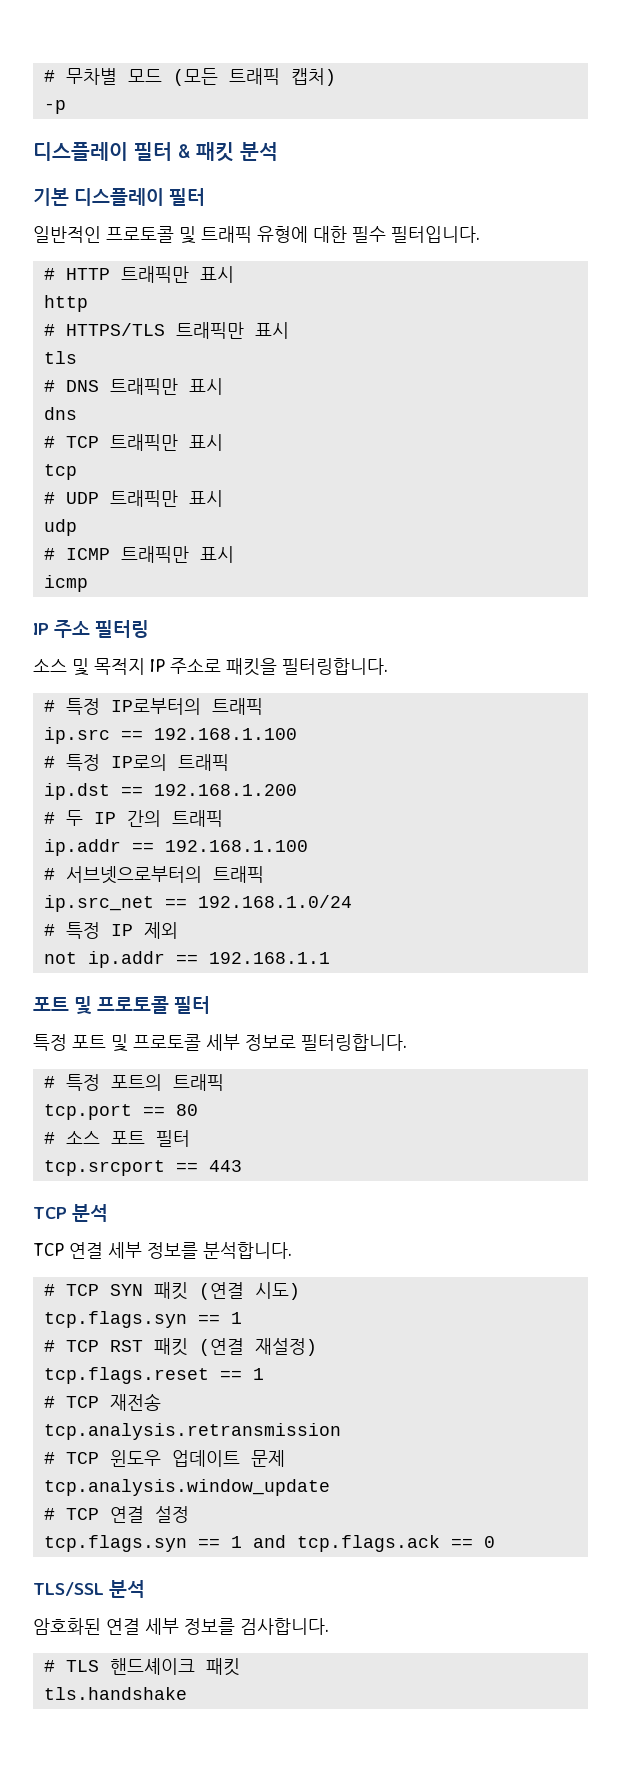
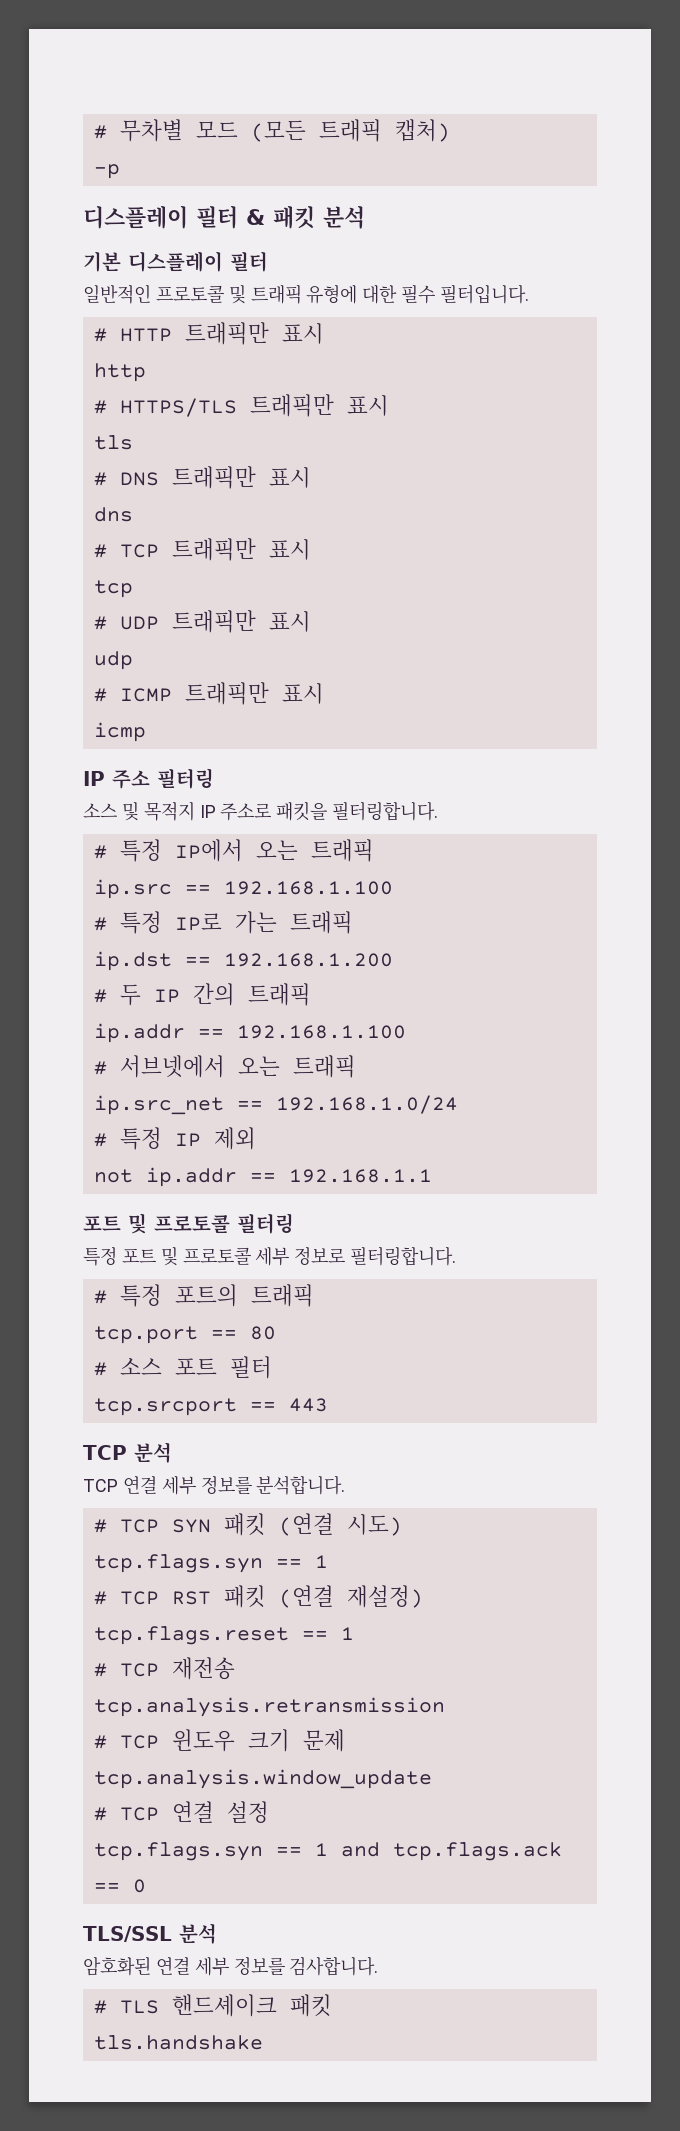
- # 특정 IP로부터의 트래픽
+ # 특정 IP에서 오는 트래픽
- # 특정 IP로의 트래픽
+ # 특정 IP로 가는 트래픽
- # 서브넷으로부터의 트래픽
+ # 서브넷에서 오는 트래픽
- 포트 및 프로토콜 필터
+ 포트 및 프로토콜 필터링
- # TCP 윈도우 업데이트 문제
+ # TCP 윈도우 크기 문제

